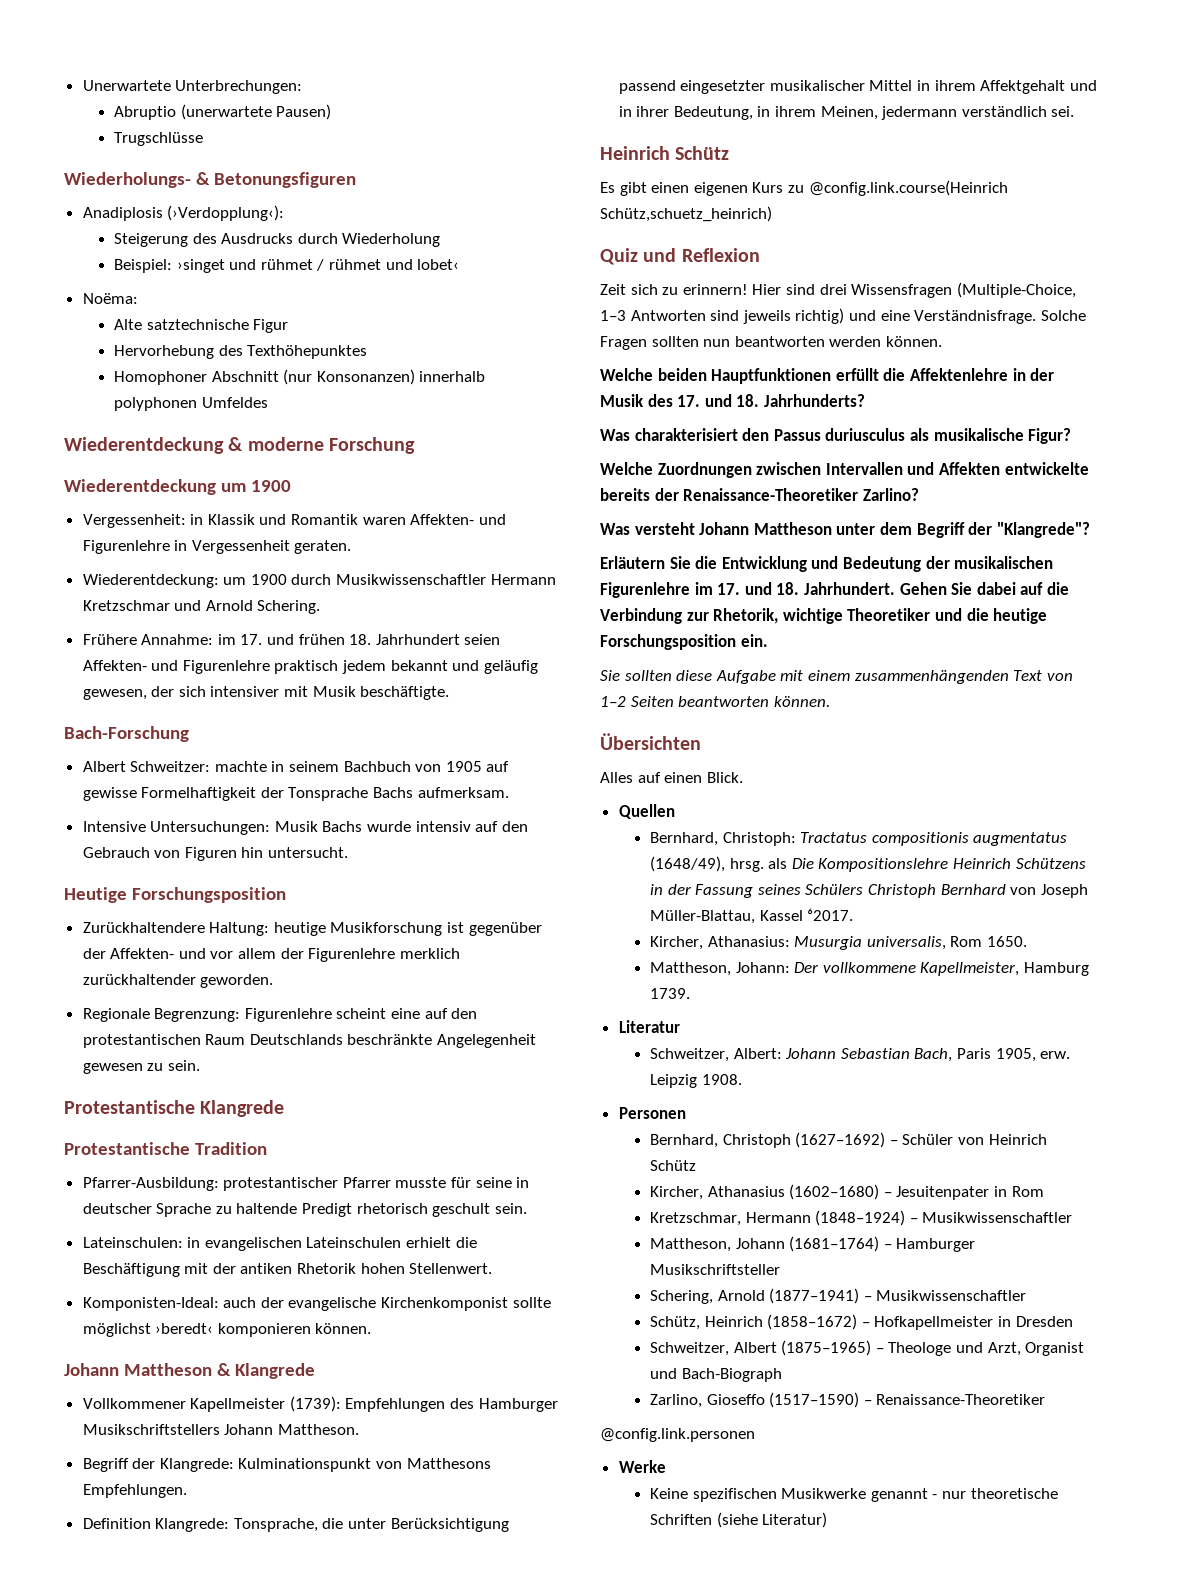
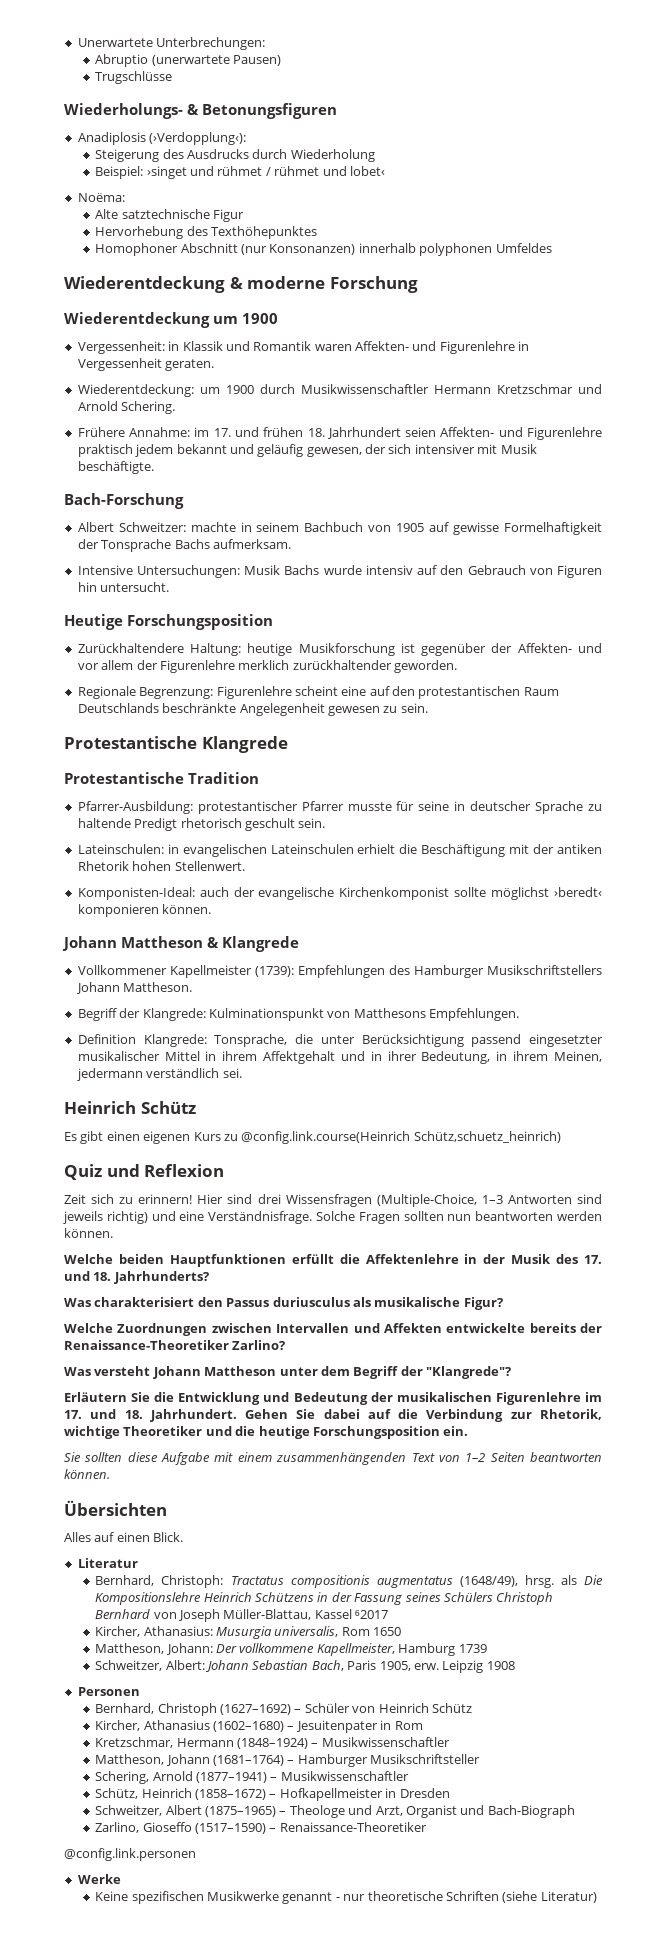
- Quellen
+ Literatur
- Bernhard, Christoph: Tractatus compositionis augmentatus (1648/49), hrsg. als Die Kompositionslehre Heinrich Schützens in der Fassung seines Schülers Christoph Bernhard von Joseph Müller-Blattau, Kassel ⁶2017.
+ Bernhard, Christoph: Tractatus compositionis augmentatus (1648/49), hrsg. als Die Kompositionslehre Heinrich Schützens in der Fassung seines Schülers Christoph Bernhard von Joseph Müller-Blattau, Kassel ⁶2017
- Kircher, Athanasius: Musurgia universalis, Rom 1650.
+ Kircher, Athanasius: Musurgia universalis, Rom 1650
- Mattheson, Johann: Der vollkommene Kapellmeister, Hamburg 1739.
- Literatur
+ Mattheson, Johann: Der vollkommene Kapellmeister, Hamburg 1739
- Leipzig 1908.
+ Leipzig 1908

